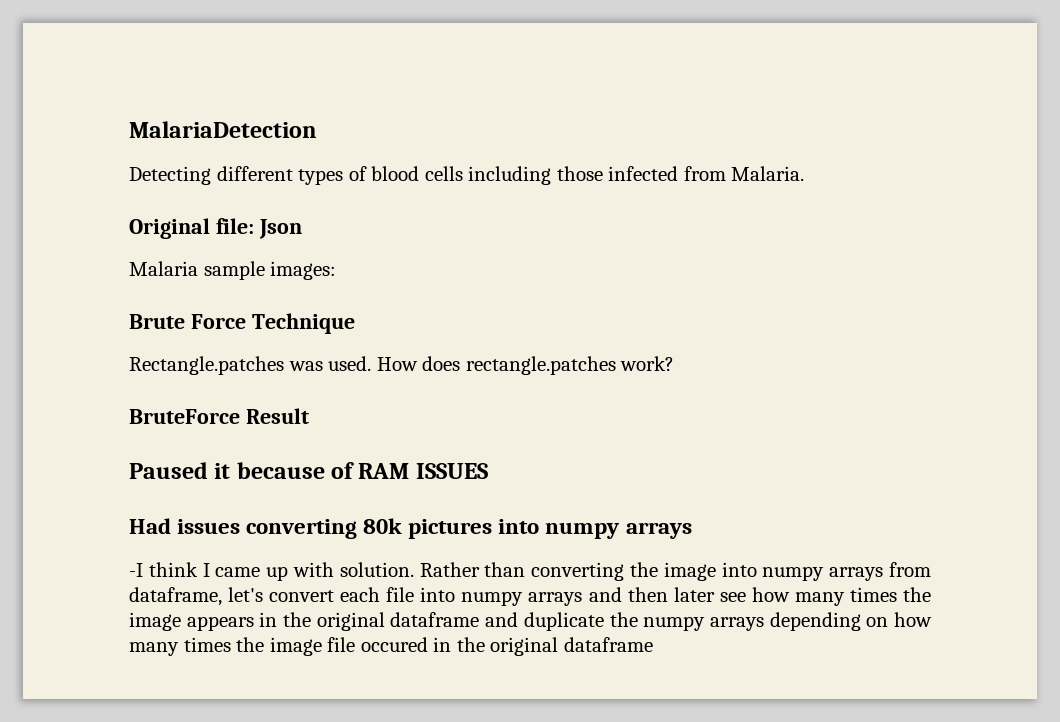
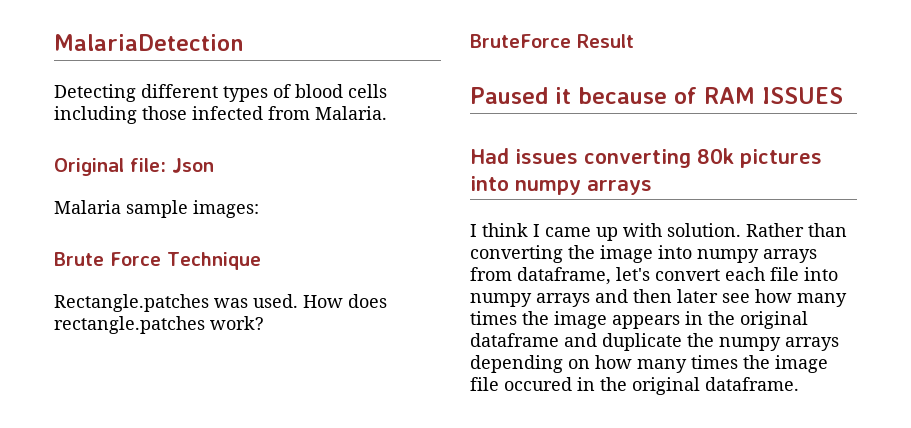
- -I think I came up with solution.
+ I think I came up with solution.
- Rather than converting the image into numpy arrays from dataframe, let's convert each file into numpy arrays and then later see how many times the image appears in the original dataframe and duplicate the numpy arrays depending on how many times the image file occured in the original dataframe
+ Rather than converting the image into numpy arrays from dataframe, let's convert each file into numpy arrays and then later see how many times the image appears in the original dataframe and duplicate the numpy arrays depending on how many times the image file occured in the original dataframe.

